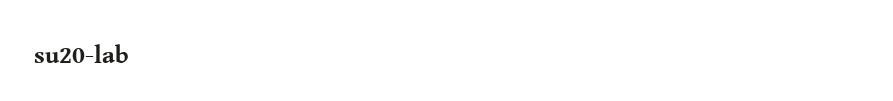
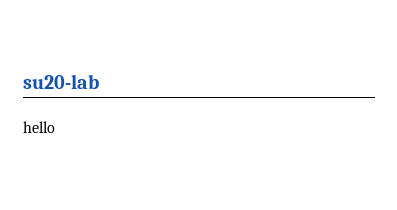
+ hello

